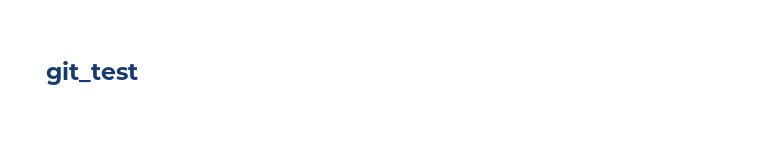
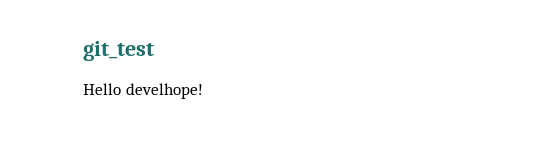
+ Hello develhope!

